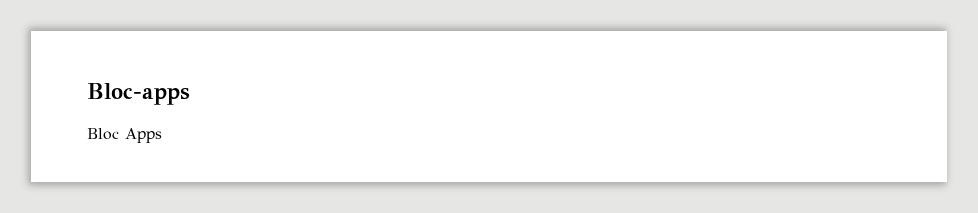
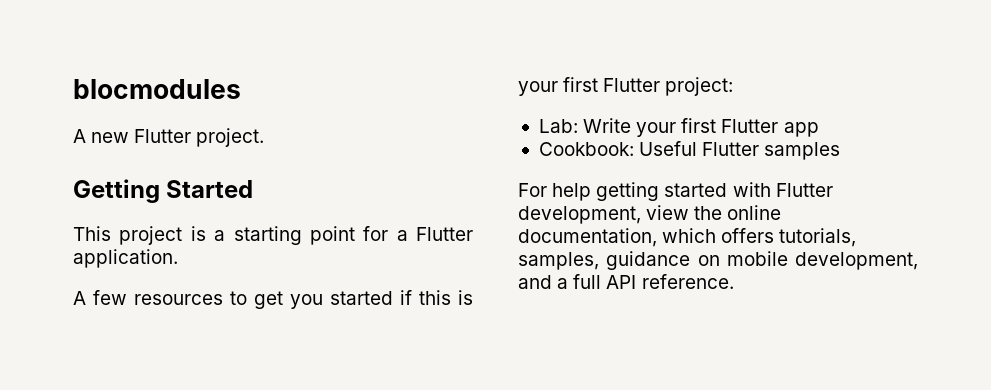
- Bloc-apps
- Bloc Apps
+ blocmodules
+ A new Flutter project.
+ Getting Started
+ This project is a starting point for a Flutter application.
+ A few resources to get you started if this is your first Flutter project:
+ Lab: Write your first Flutter app
+ Cookbook: Useful Flutter samples
+ For help getting started with Flutter development, view the online documentation, which offers tutorials, samples, guidance on mobile development, and a full API reference.

